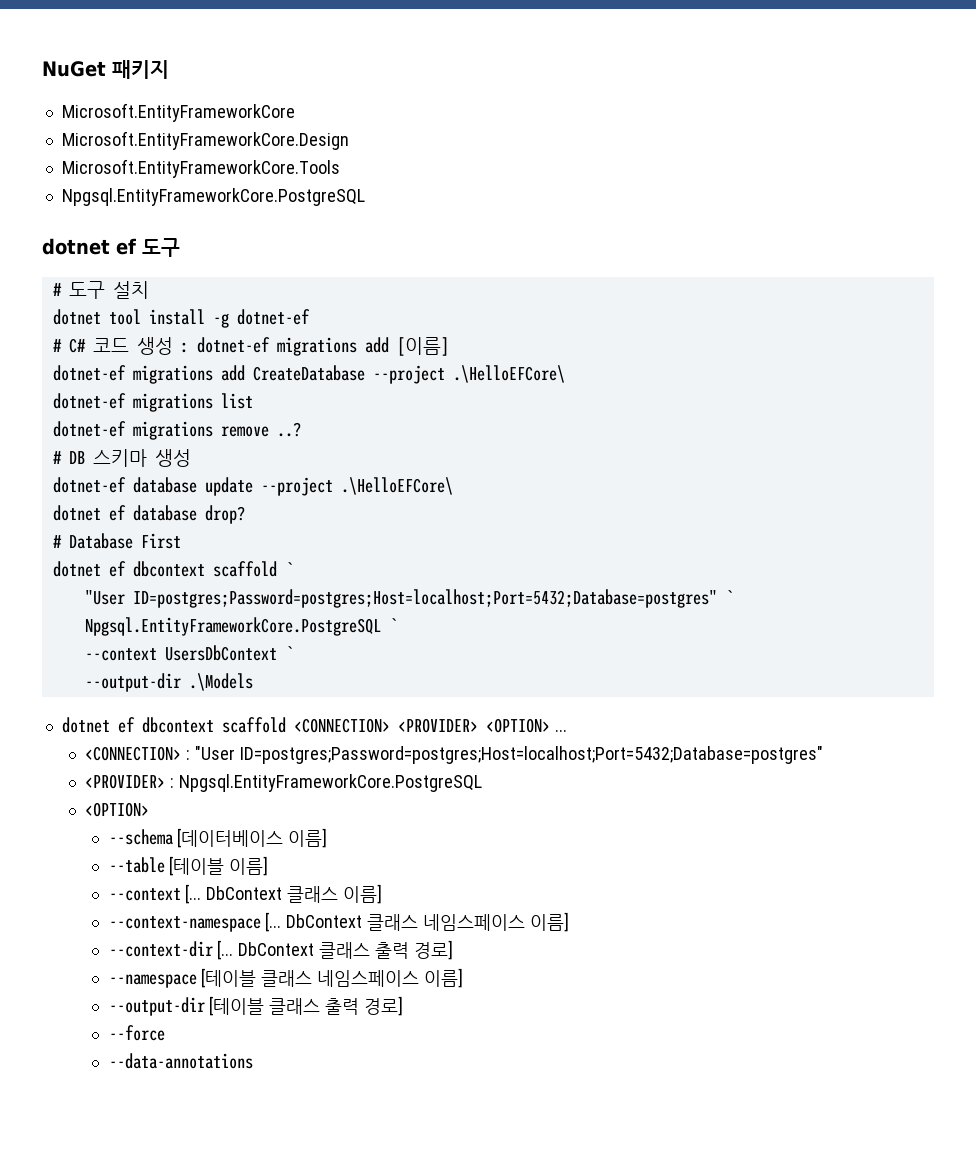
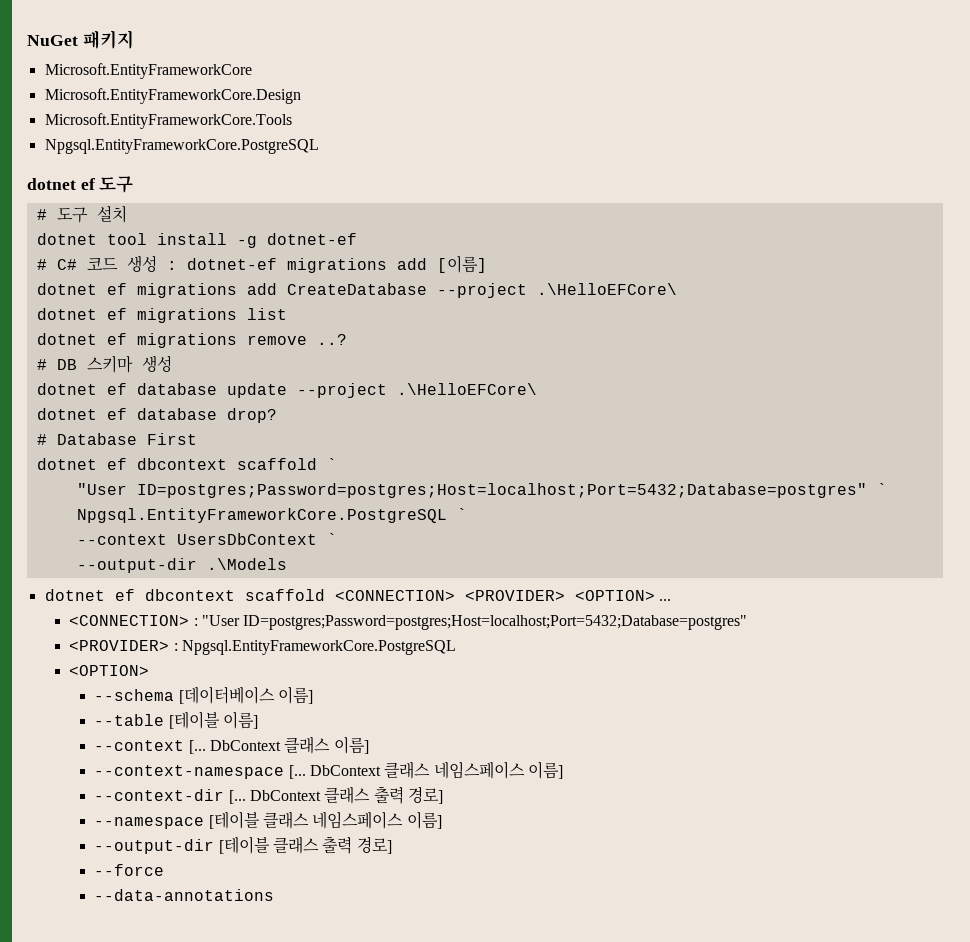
- dotnet-ef migrations add CreateDatabase --project .\HelloEFCore\
+ dotnet ef migrations add CreateDatabase --project .\HelloEFCore\
- dotnet-ef migrations list
+ dotnet ef migrations list
- dotnet-ef migrations remove ..?
+ dotnet ef migrations remove ..?
- dotnet-ef database update --project .\HelloEFCore\
+ dotnet ef database update --project .\HelloEFCore\

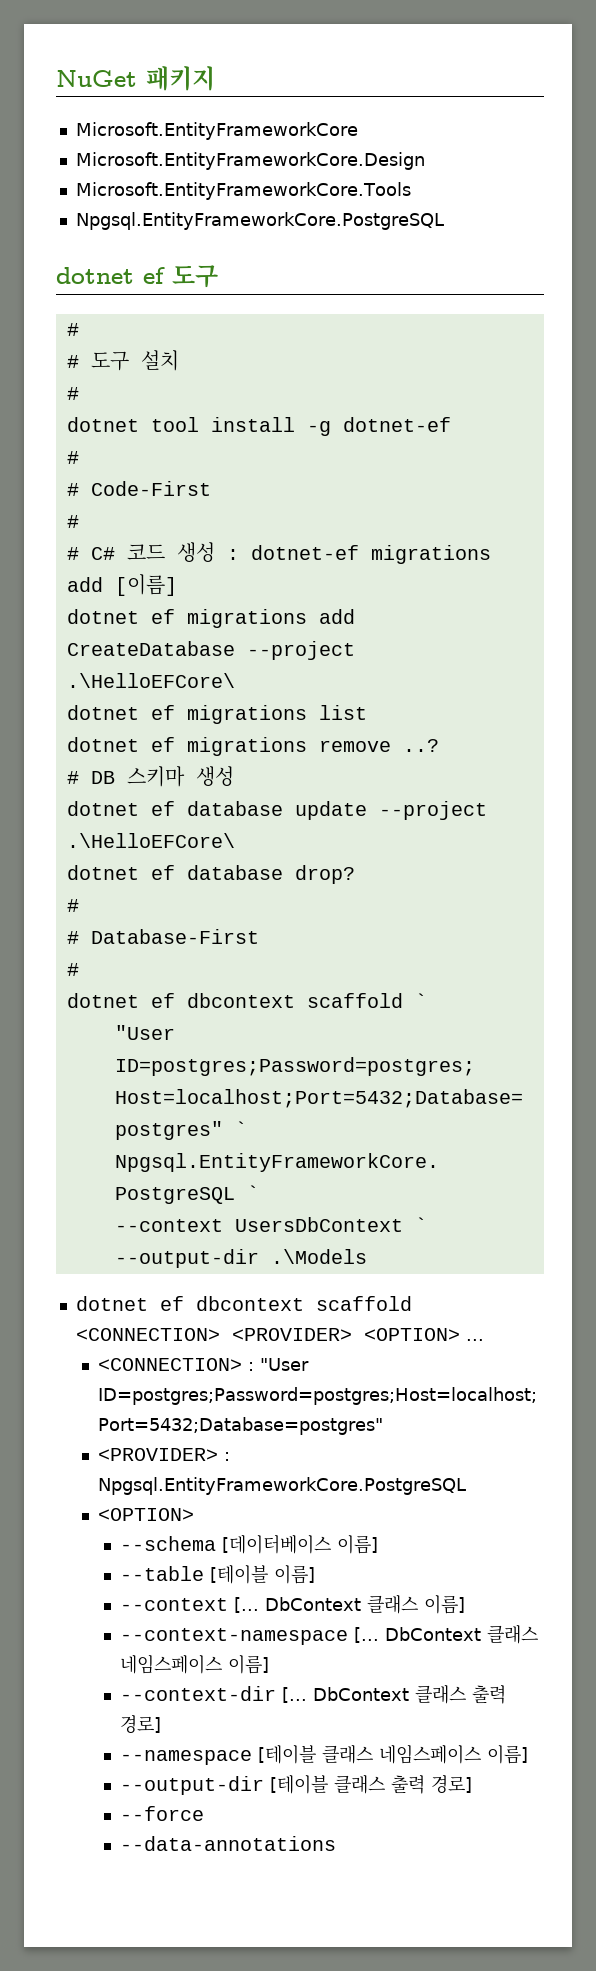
  dotnet ef 도구
+ #
  # 도구 설치
+ #
  dotnet tool install -g dotnet-ef
+ #
+ # Code-First
+ #
  dotnet ef database drop?
- # Database First
+ #
+ # Database-First
+ #

